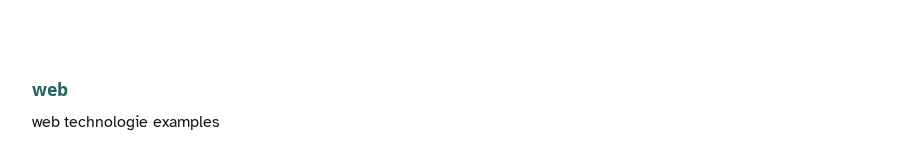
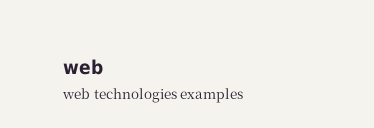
- web technologie examples
+ web technologies examples

